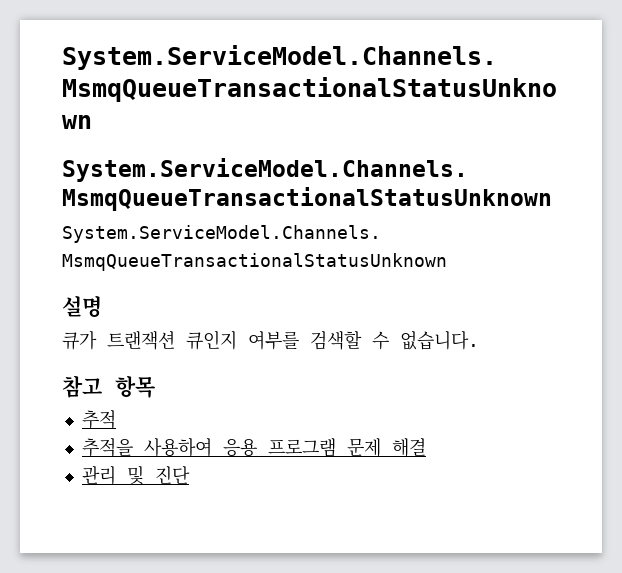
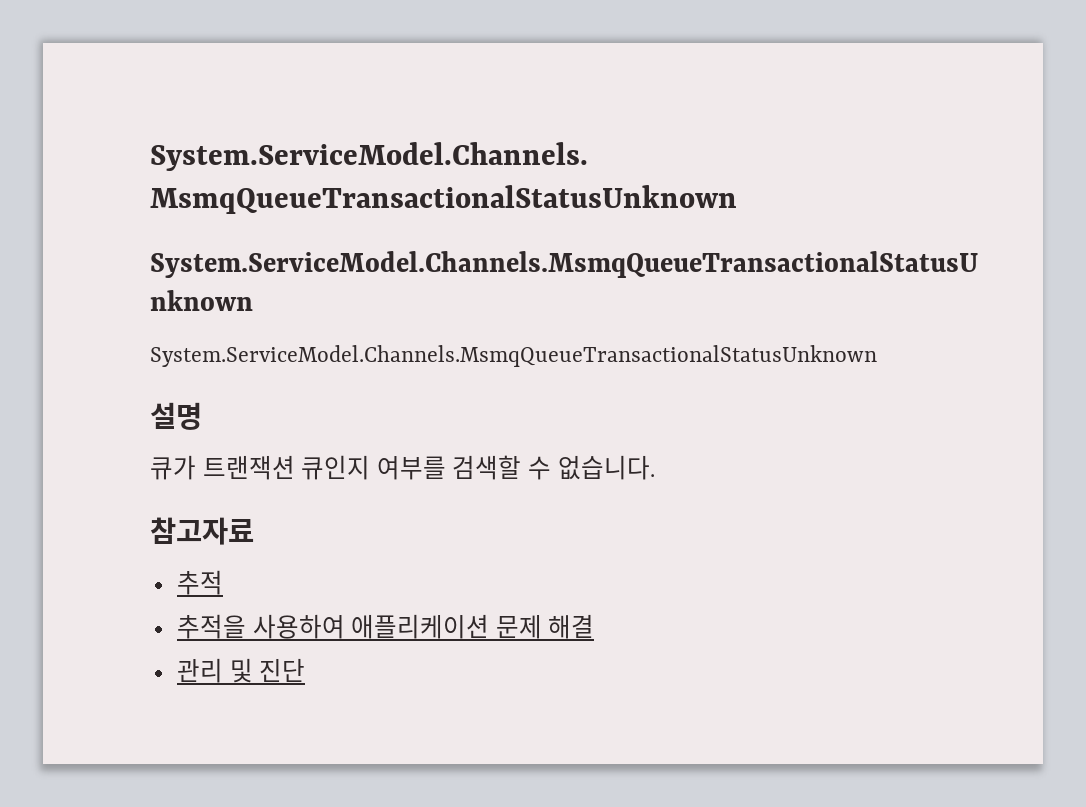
- 참고 항목
+ 참고자료
- 추적을 사용하여 응용 프로그램 문제 해결
+ 추적을 사용하여 애플리케이션 문제 해결

